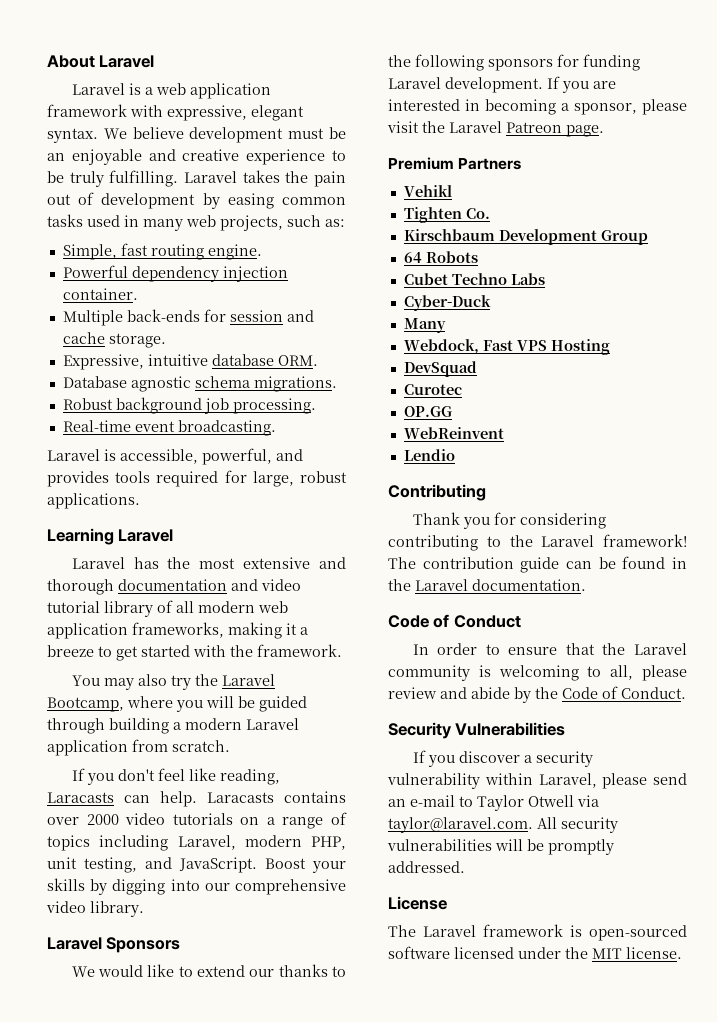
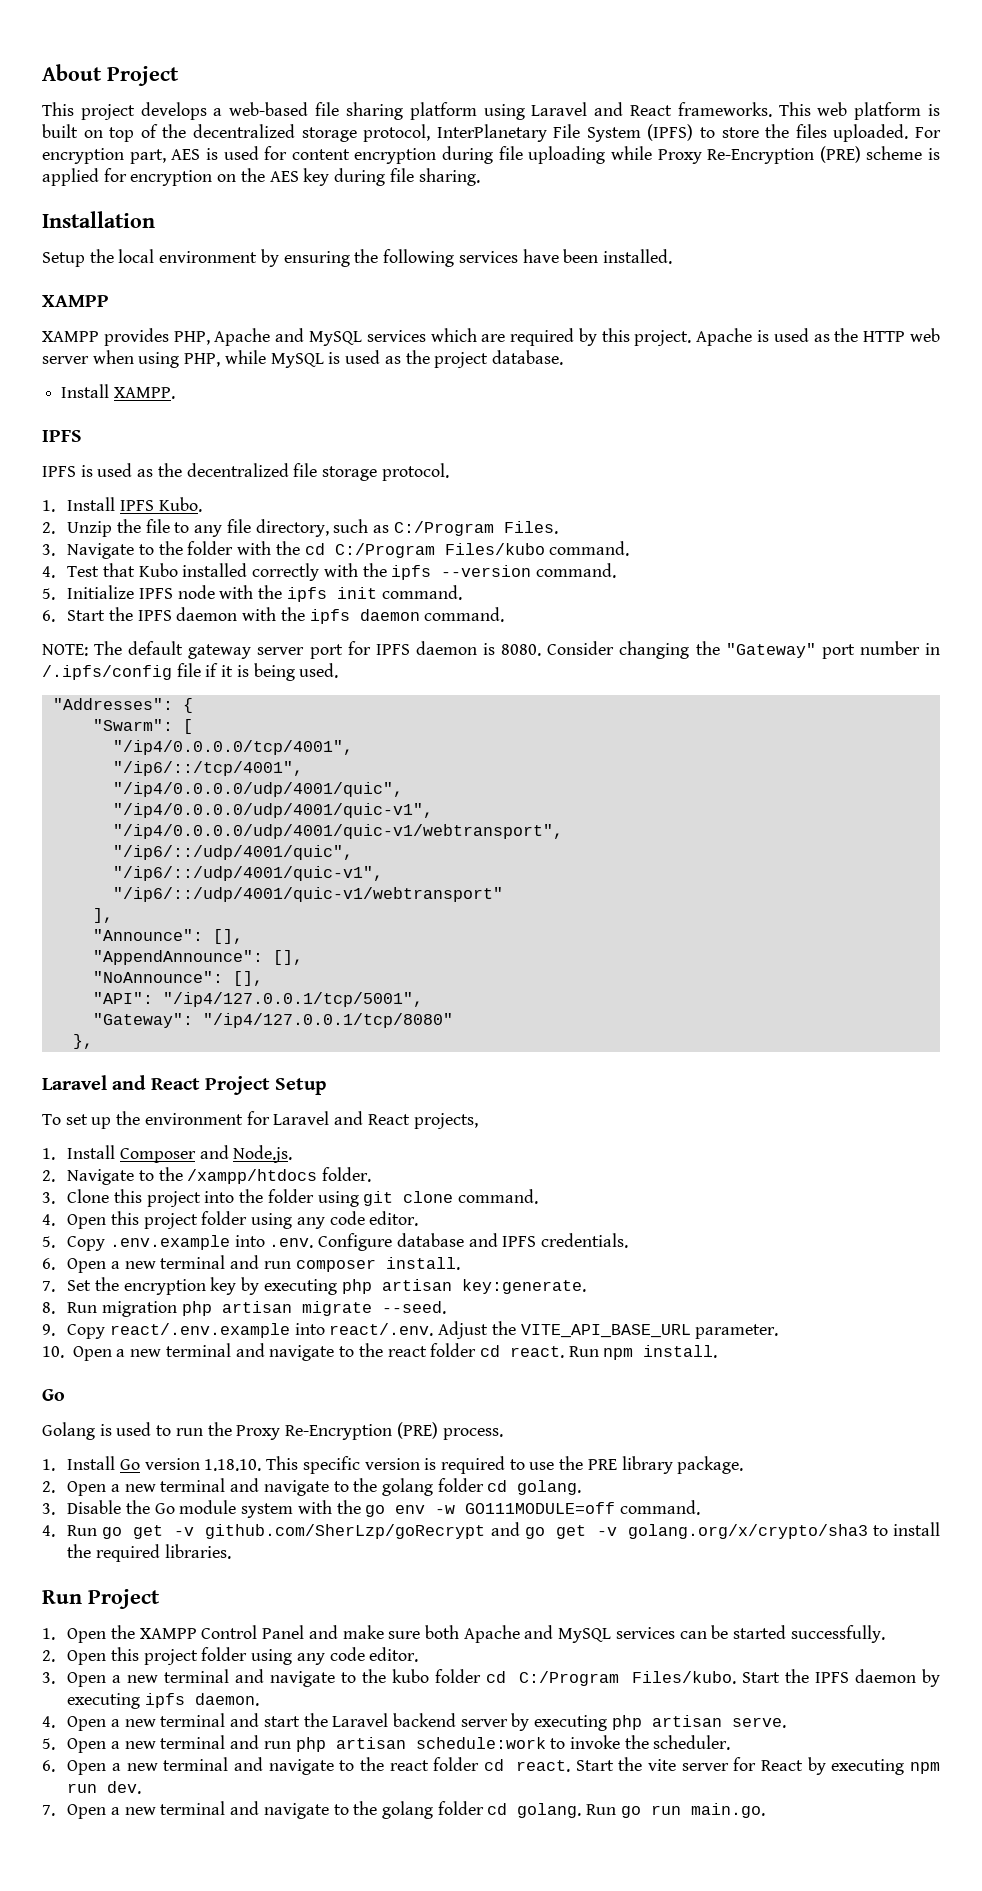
- About Laravel
- Laravel is a web application framework with expressive, elegant syntax. We believe development must be an enjoyable and creative experience to be truly fulfilling. Laravel takes the pain out of development by easing common tasks used in many web projects, such as:
- Simple, fast routing engine.
- Powerful dependency injection container.
- Multiple back-ends for session and cache storage.
- Expressive, intuitive database ORM.
- Database agnostic schema migrations.
- Robust background job processing.
- Real-time event broadcasting.
- Laravel is accessible, powerful, and provides tools required for large, robust applications.
- Learning Laravel
- Laravel has the most extensive and thorough documentation and video tutorial library of all modern web application frameworks, making it a breeze to get started with the framework.
- You may also try the Laravel Bootcamp, where you will be guided through building a modern Laravel application from scratch.
- If you don't feel like reading, Laracasts can help. Laracasts contains over 2000 video tutorials on a range of topics including Laravel, modern PHP, unit testing, and JavaScript. Boost your skills by digging into our comprehensive video library.
- Laravel Sponsors
- We would like to extend our thanks to the following sponsors for funding Laravel development. If you are interested in becoming a sponsor, please visit the Laravel Patreon page.
- Premium Partners
- Vehikl
- Tighten Co.
- Kirschbaum Development Group
- 64 Robots
- Cubet Techno Labs
- Cyber-Duck
- Many
- Webdock, Fast VPS Hosting
- DevSquad
- Curotec
- OP.GG
- WebReinvent
- Lendio
- Contributing
- Thank you for considering contributing to the Laravel framework! The contribution guide can be found in the Laravel documentation.
- Code of Conduct
- In order to ensure that the Laravel community is welcoming to all, please review and abide by the Code of Conduct.
- Security Vulnerabilities
- If you discover a security vulnerability within Laravel, please send an e-mail to Taylor Otwell via taylor@laravel.com. All security vulnerabilities will be promptly addressed.
- License
- The Laravel framework is open-sourced software licensed under the MIT license.
+ About Project
+ This project develops a web-based file sharing platform using Laravel and React frameworks. This web platform is built on top of the decentralized storage protocol, InterPlanetary File System (IPFS) to store the files uploaded. For encryption part, AES is used for content encryption during file uploading while Proxy Re-Encryption (PRE) scheme is applied for encryption on the AES key during file sharing.
+ Installation
+ Setup the local environment by ensuring the following services have been installed.
+ XAMPP
+ XAMPP provides PHP, Apache and MySQL services which are required by this project. Apache is used as the HTTP web server when using PHP, while MySQL is used as the project database.
+ Install XAMPP.
+ IPFS
+ IPFS is used as the decentralized file storage protocol.
+ 1. Install IPFS Kubo.
+ 2. Unzip the file to any file directory, such as C:/Program Files.
+ 3. Navigate to the folder with the cd C:/Program Files/kubo command.
+ 4. Test that Kubo installed correctly with the ipfs --version command.
+ 5. Initialize IPFS node with the ipfs init command.
+ 6. Start the IPFS daemon with the ipfs daemon command.
+ NOTE: The default gateway server port for IPFS daemon is 8080. Consider changing the "Gateway" port number in /.ipfs/config file if it is being used.
+ "Addresses": {
+ "Swarm": [
+ "/ip4/0.0.0.0/tcp/4001",
+ "/ip6/::/tcp/4001",
+ "/ip4/0.0.0.0/udp/4001/quic",
+ "/ip4/0.0.0.0/udp/4001/quic-v1",
+ "/ip4/0.0.0.0/udp/4001/quic-v1/webtransport",
+ "/ip6/::/udp/4001/quic",
+ "/ip6/::/udp/4001/quic-v1",
+ "/ip6/::/udp/4001/quic-v1/webtransport"
+ ],
+ "Announce": [],
+ "AppendAnnounce": [],
+ "NoAnnounce": [],
+ "API": "/ip4/127.0.0.1/tcp/5001",
+ "Gateway": "/ip4/127.0.0.1/tcp/8080"
+ },
+ Laravel and React Project Setup
+ To set up the environment for Laravel and React projects,
+ 1. Install Composer and Node.js.
+ 2. Navigate to the /xampp/htdocs folder.
+ 3. Clone this project into the folder using git clone command.
+ 4. Open this project folder using any code editor.
+ 5. Copy .env.example into .env. Configure database and IPFS credentials.
+ 6. Open a new terminal and run composer install.
+ 7. Set the encryption key by executing php artisan key:generate.
+ 8. Run migration php artisan migrate --seed.
+ 9. Copy react/.env.example into react/.env. Adjust the VITE_API_BASE_URL parameter.
+ 10. Open a new terminal and navigate to the react folder cd react. Run npm install.
+ Go
+ Golang is used to run the Proxy Re-Encryption (PRE) process.
+ 1. Install Go version 1.18.10. This specific version is required to use the PRE library package.
+ 2. Open a new terminal and navigate to the golang folder cd golang.
+ 3. Disable the Go module system with the go env -w GO111MODULE=off command.
+ 4. Run go get -v github.com/SherLzp/goRecrypt and go get -v golang.org/x/crypto/sha3 to install the required libraries.
+ Run Project
+ 1. Open the XAMPP Control Panel and make sure both Apache and MySQL services can be started successfully.
+ 2. Open this project folder using any code editor.
+ 3. Open a new terminal and navigate to the kubo folder cd C:/Program Files/kubo. Start the IPFS daemon by executing ipfs daemon.
+ 4. Open a new terminal and start the Laravel backend server by executing php artisan serve.
+ 5. Open a new terminal and run php artisan schedule:work to invoke the scheduler.
+ 6. Open a new terminal and navigate to the react folder cd react. Start the vite server for React by executing npm run dev.
+ 7. Open a new terminal and navigate to the golang folder cd golang. Run go run main.go.

